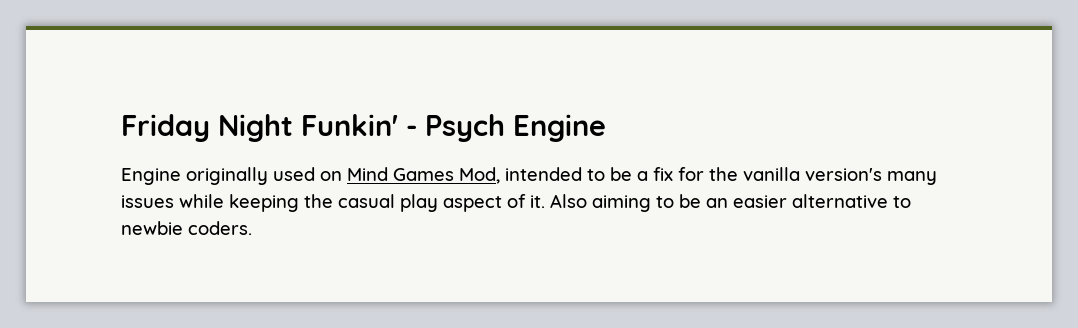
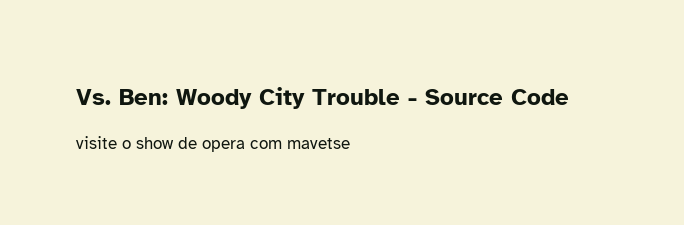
- Friday Night Funkin' - Psych Engine
- Engine originally used on Mind Games Mod, intended to be a fix for the vanilla version's many issues while keeping the casual play aspect of it. Also aiming to be an easier alternative to newbie coders.
+ Vs. Ben: Woody City Trouble - Source Code
+ visite o show de opera com mavetse

